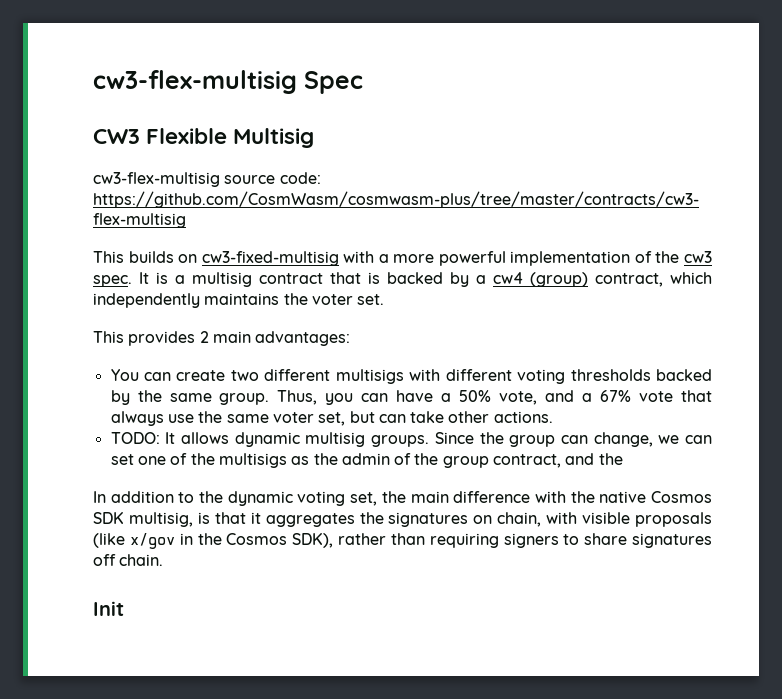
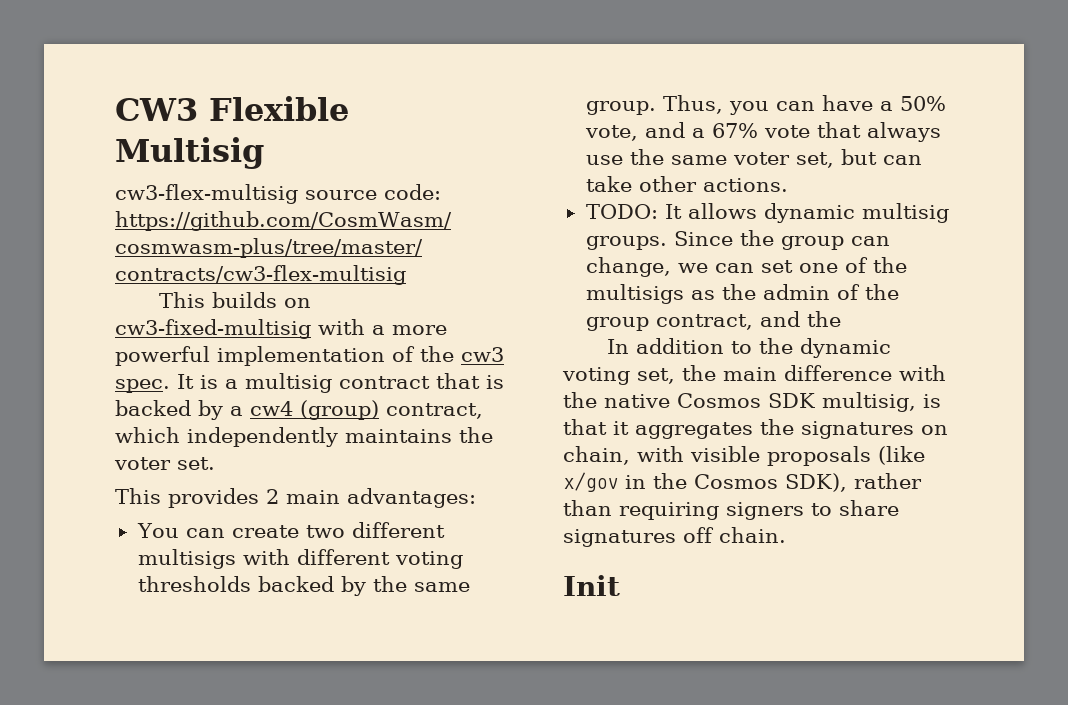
- cw3-flex-multisig Spec

